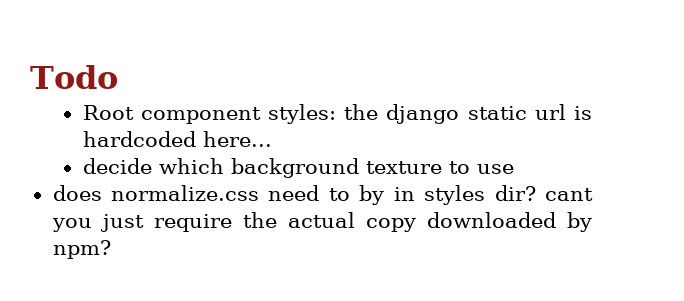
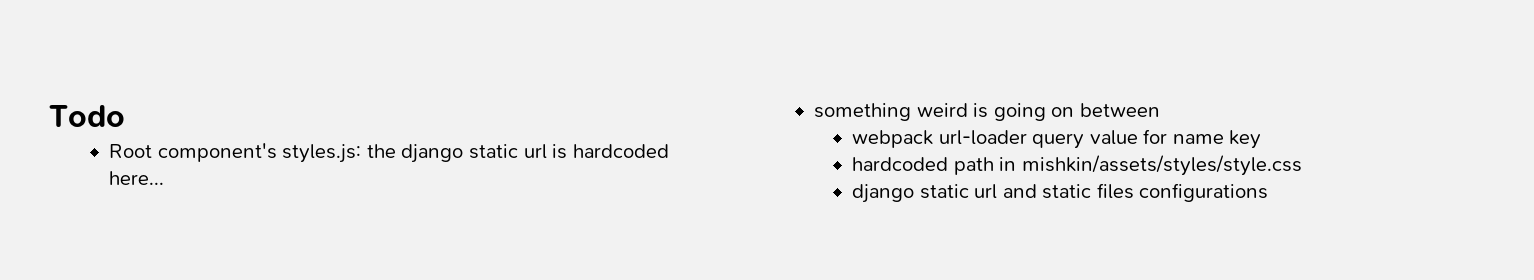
- Root component styles: the django static url is hardcoded here...
+ Root component's styles.js: the django static url is hardcoded here...
- decide which background texture to use
- does normalize.css need to by in styles dir? cant you just require the actual copy downloaded by npm?
+ something weird is going on between
+ webpack url-loader query value for name key
+ hardcoded path in mishkin/assets/styles/style.css
+ django static url and static files configurations

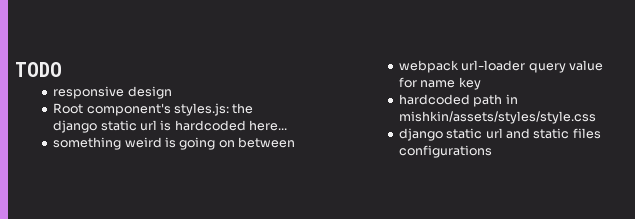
- Todo
+ TODO
+ responsive design

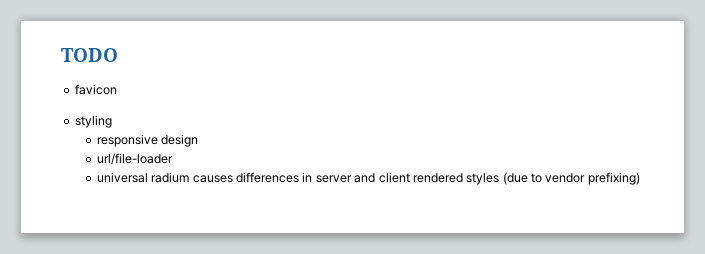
+ favicon
+ styling
- Root component's styles.js: the django static url is hardcoded here...
- something weird is going on between
- webpack url-loader query value for name key
- hardcoded path in mishkin/assets/styles/style.css
- django static url and static files configurations
+ url/file-loader
+ universal radium causes differences in server and client rendered styles (due to vendor prefixing)

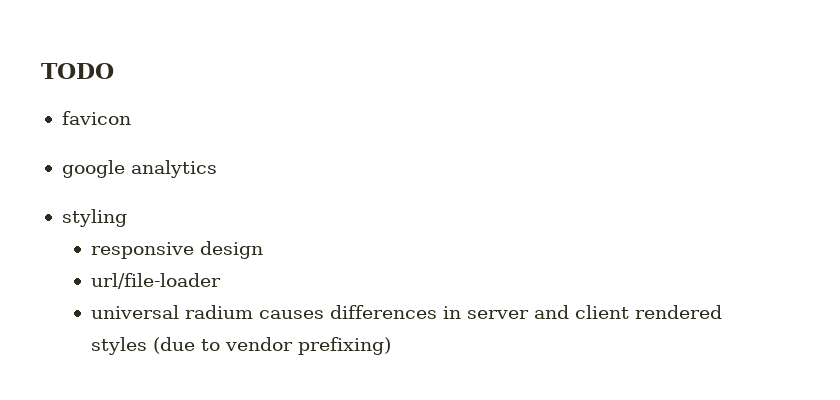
+ google analytics

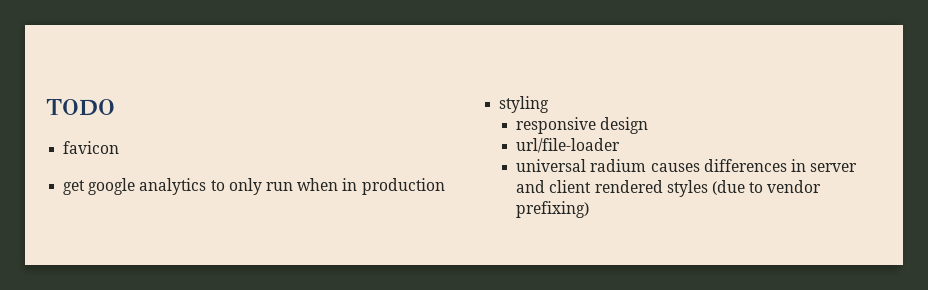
- google analytics
+ get google analytics to only run when in production

